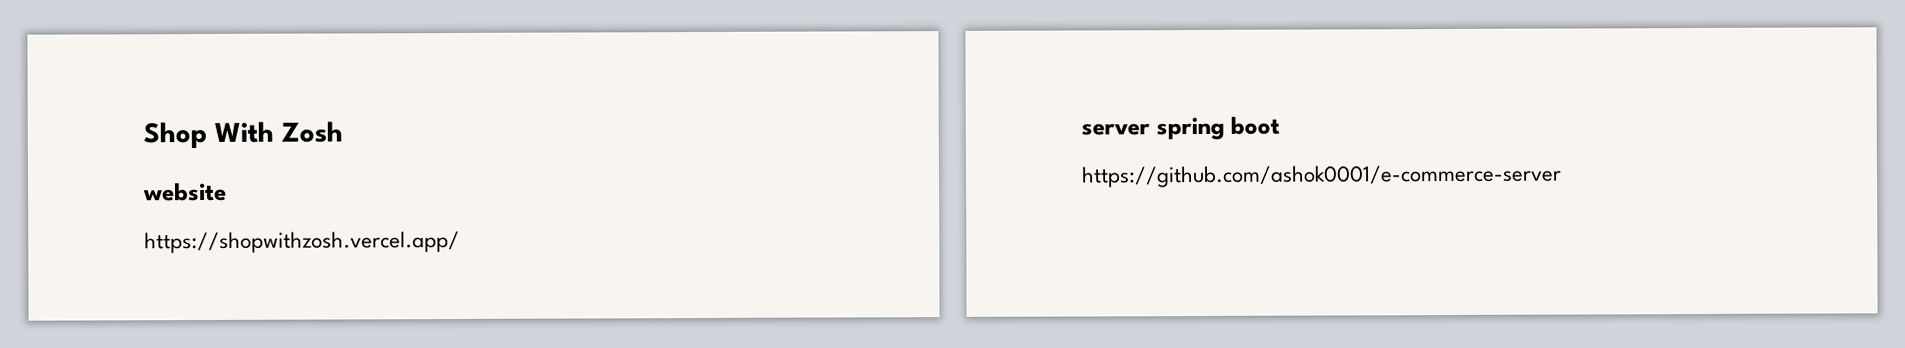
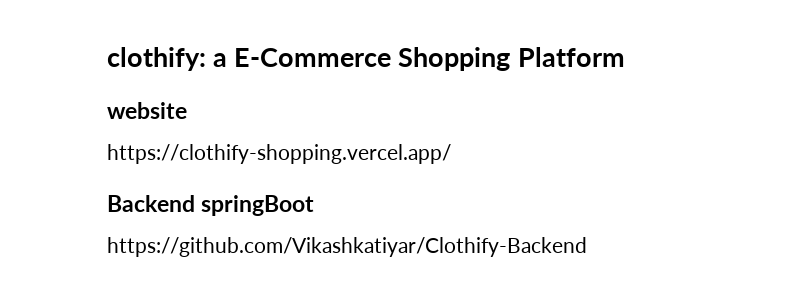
- Shop With Zosh
+ clothify: a E-Commerce Shopping Platform
  website
- https://shopwithzosh.vercel.app/
- server spring boot
- https://github.com/ashok0001/e-commerce-server
+ https://clothify-shopping.vercel.app/
+ Backend springBoot
+ https://github.com/Vikashkatiyar/Clothify-Backend

